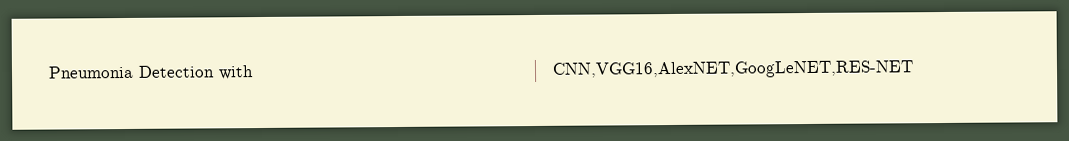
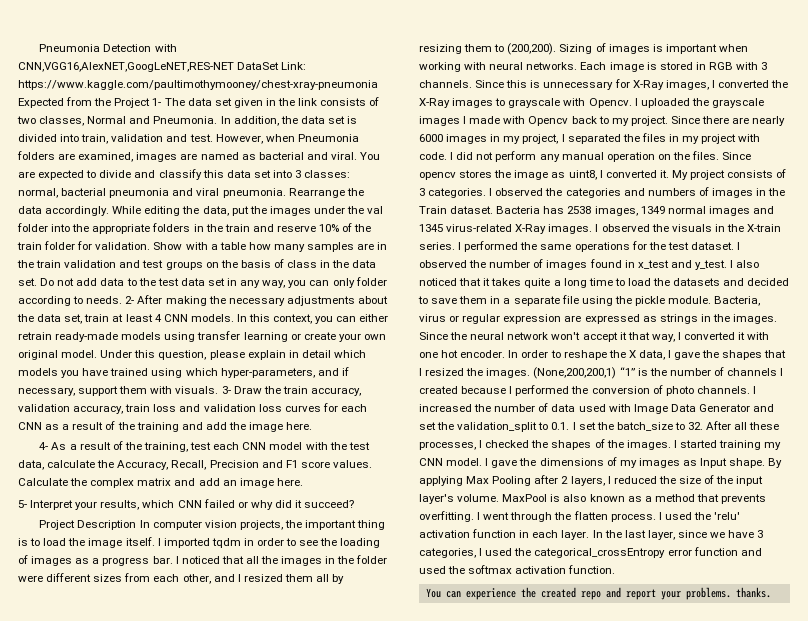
- Pneumonia Detection with CNN,VGG16,AlexNET,GoogLeNET,RES-NET
+ Pneumonia Detection with CNN,VGG16,AlexNET,GoogLeNET,RES-NET DataSet Link: https://www.kaggle.com/paultimothymooney/chest-xray-pneumonia Expected from the Project 1- The data set given in the link consists of two classes, Normal and Pneumonia. In addition, the data set is divided into train, validation and test. However, when Pneumonia folders are examined, images are named as bacterial and viral. You are expected to divide and classify this data set into 3 classes: normal, bacterial pneumonia and viral pneumonia. Rearrange the data accordingly. While editing the data, put the images under the val folder into the appropriate folders in the train and reserve 10% of the train folder for validation. Show with a table how many samples are in the train validation and test groups on the basis of class in the data set. Do not add data to the test data set in any way, you can only folder according to needs. 2- After making the necessary adjustments about the data set, train at least 4 CNN models. In this context, you can either retrain ready-made models using transfer learning or create your own original model. Under this question, please explain in detail which models you have trained using which hyper-parameters, and if necessary, support them with visuals. 3- Draw the train accuracy, validation accuracy, train loss and validation loss curves for each CNN as a result of the training and add the image here.
+ 4- As a result of the training, test each CNN model with the test data, calculate the Accuracy, Recall, Precision and F1 score values. Calculate the complex matrix and add an image here.
+ 5- Interpret your results, which CNN failed or why did it succeed?
+ Project Description In computer vision projects, the important thing is to load the image itself. I imported tqdm in order to see the loading of images as a progress bar. I noticed that all the images in the folder were different sizes from each other, and I resized them all by resizing them to (200,200). Sizing of images is important when working with neural networks. Each image is stored in RGB with 3 channels. Since this is unnecessary for X-Ray images, I converted the X-Ray images to grayscale with Opencv. I uploaded the grayscale images I made with Opencv back to my project. Since there are nearly 6000 images in my project, I separated the files in my project with code. I did not perform any manual operation on the files. Since opencv stores the image as uint8, I converted it. My project consists of 3 categories. I observed the categories and numbers of images in the Train dataset. Bacteria has 2538 images, 1349 normal images and 1345 virus-related X-Ray images. I observed the visuals in the X-train series. I performed the same operations for the test dataset. I observed the number of images found in x_test and y_test. I also noticed that it takes quite a long time to load the datasets and decided to save them in a separate file using the pickle module. Bacteria, virus or regular expression are expressed as strings in the images. Since the neural network won't accept it that way, I converted it with one hot encoder. In order to reshape the X data, I gave the shapes that I resized the images. (None,200,200,1) “1” is the number of channels I created because I performed the conversion of photo channels. I increased the number of data used with Image Data Generator and set the validation_split to 0.1. I set the batch_size to 32. After all these processes, I checked the shapes of the images. I started training my CNN model. I gave the dimensions of my images as Input shape. By applying Max Pooling after 2 layers, I reduced the size of the input layer's volume. MaxPool is also known as a method that prevents overfitting. I went through the flatten process. I used the 'relu' activation function in each layer. In the last layer, since we have 3 categories, I used the categorical_crossEntropy error function and used the softmax activation function.
+ You can experience the created repo and report your problems. thanks.

